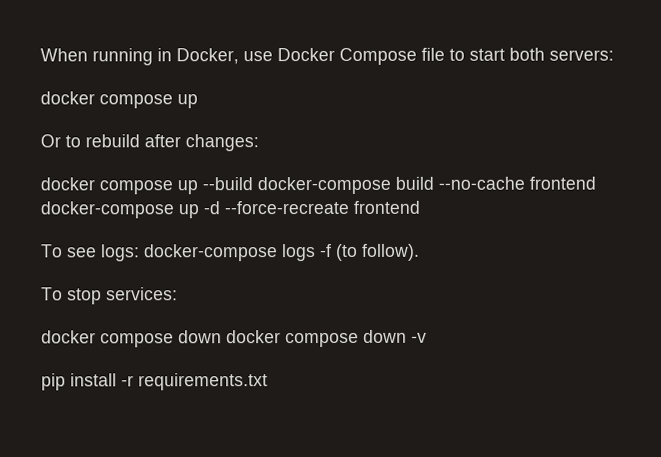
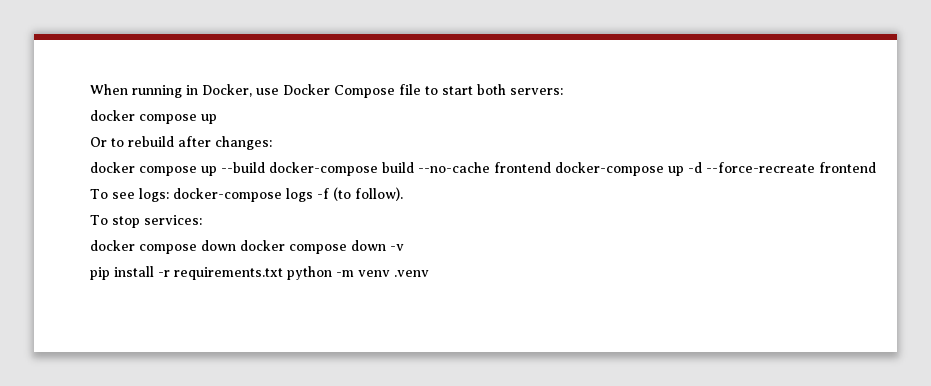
- pip install -r requirements.txt
+ pip install -r requirements.txt python -m venv .venv

